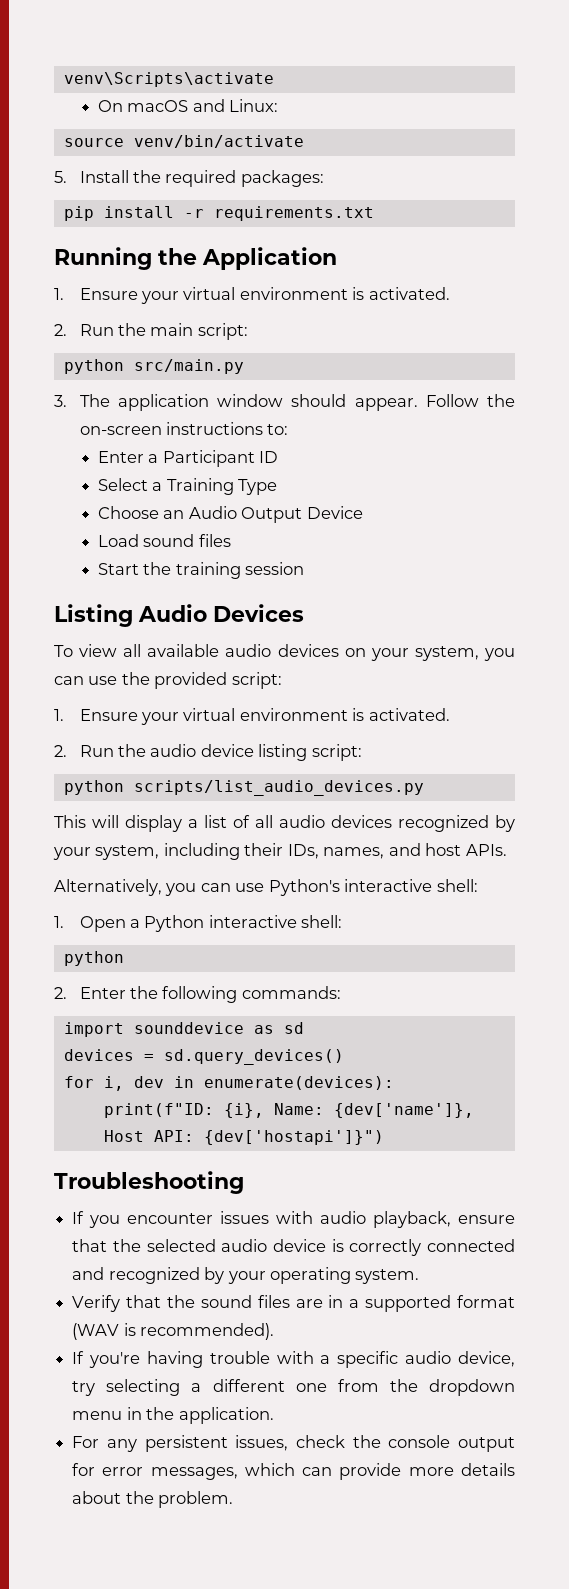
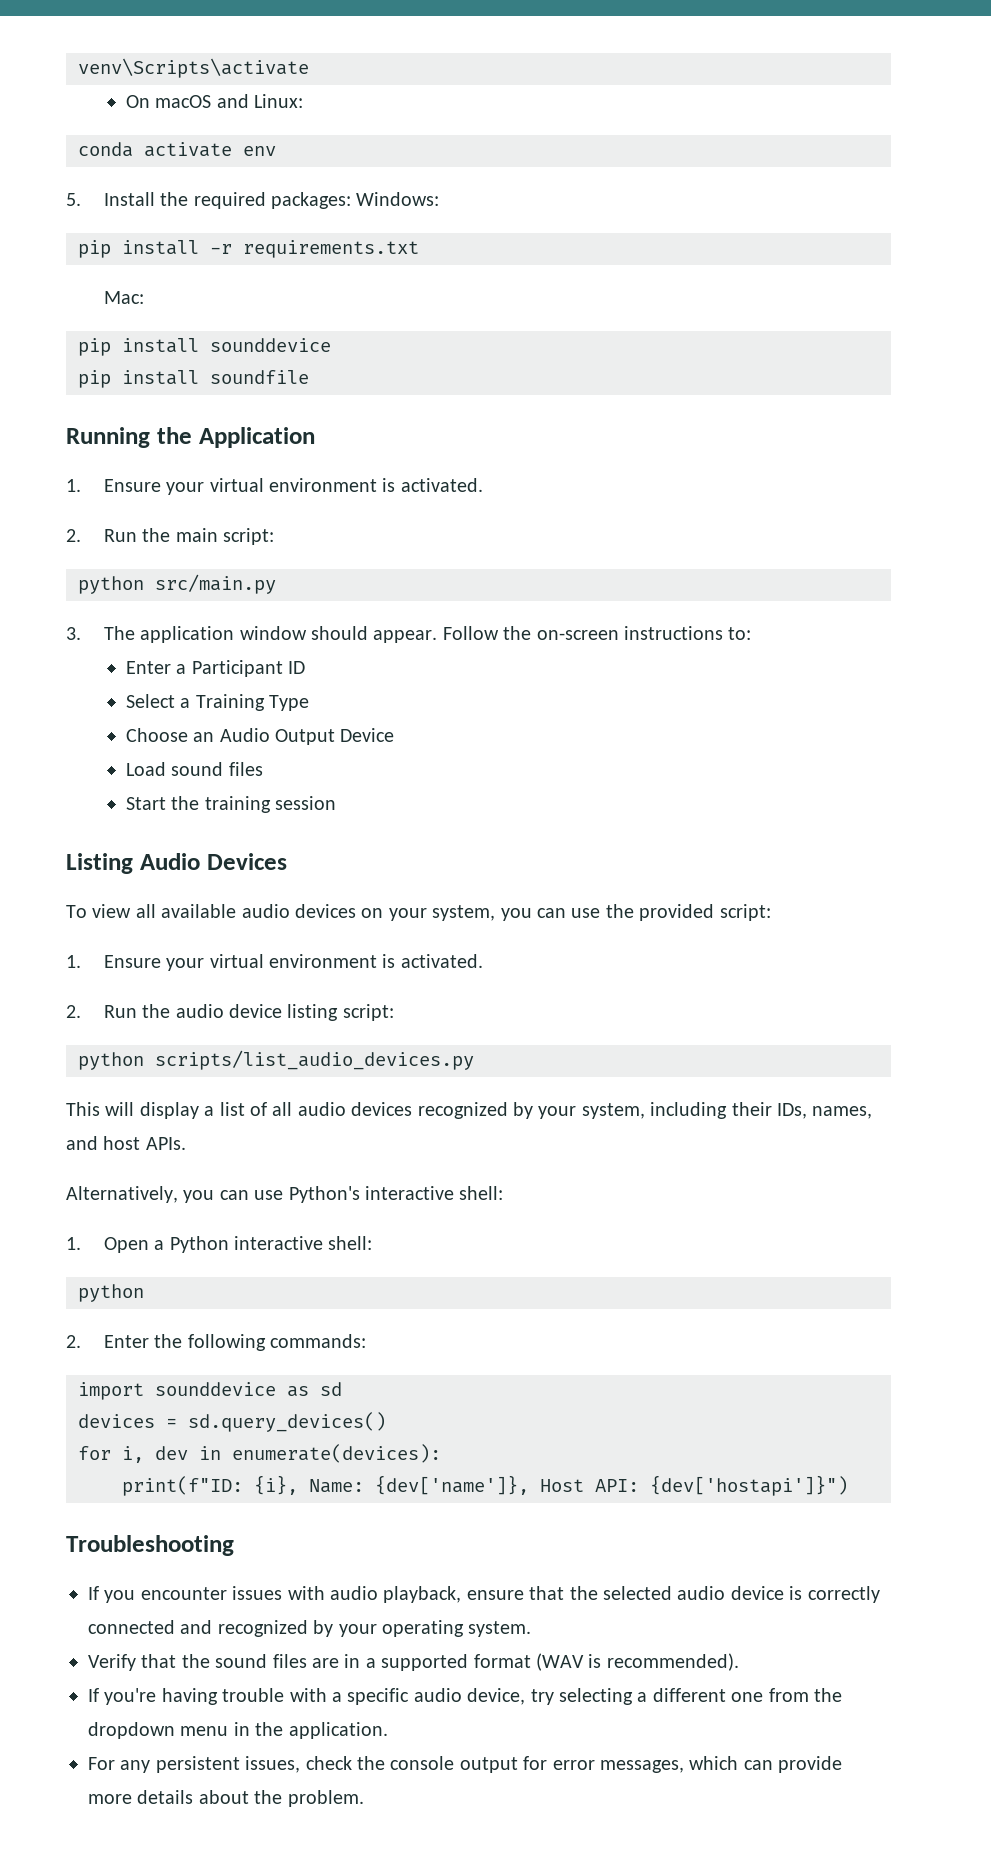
- source venv/bin/activate
+ conda activate env
- 5. Install the required packages:
+ 5. Install the required packages: Windows:
+ Mac:
+ pip install sounddevice
+ pip install soundfile

